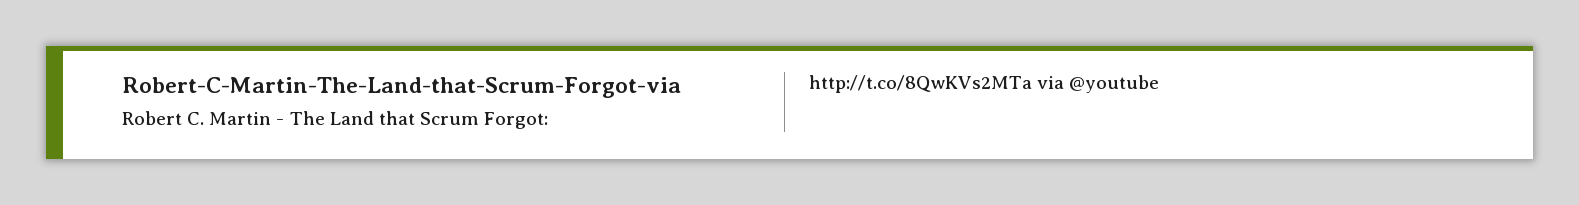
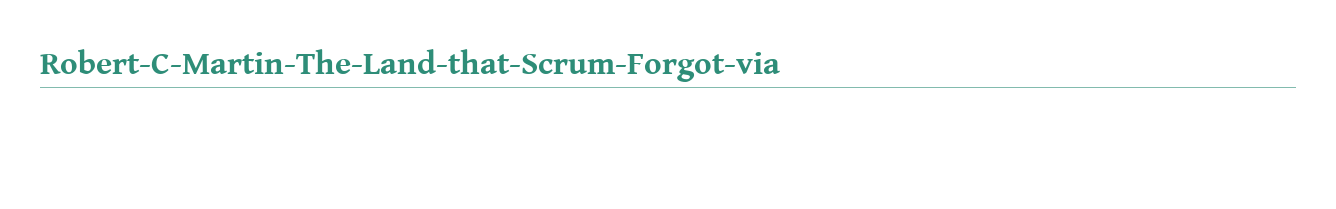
- Robert C. Martin - The Land that Scrum Forgot: http://t.co/8QwKVs2MTa via @youtube

